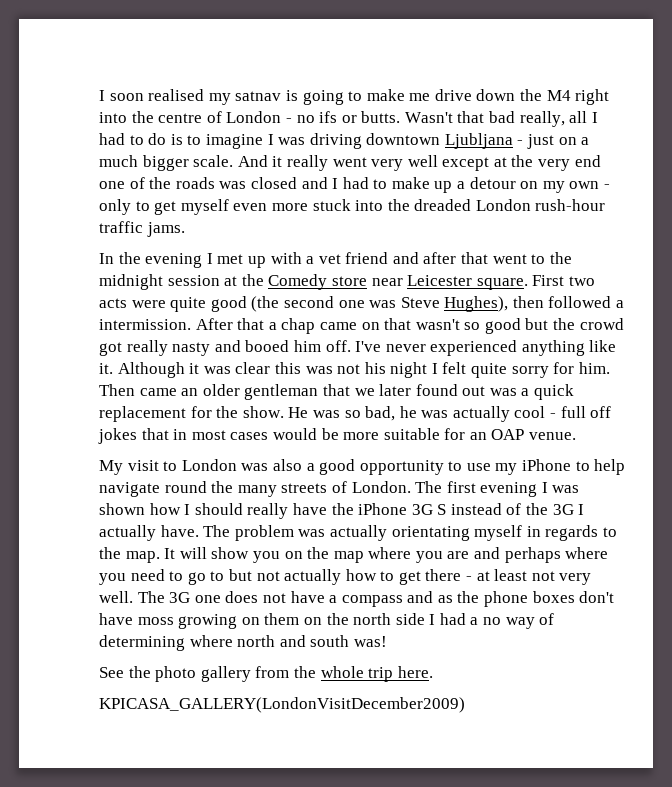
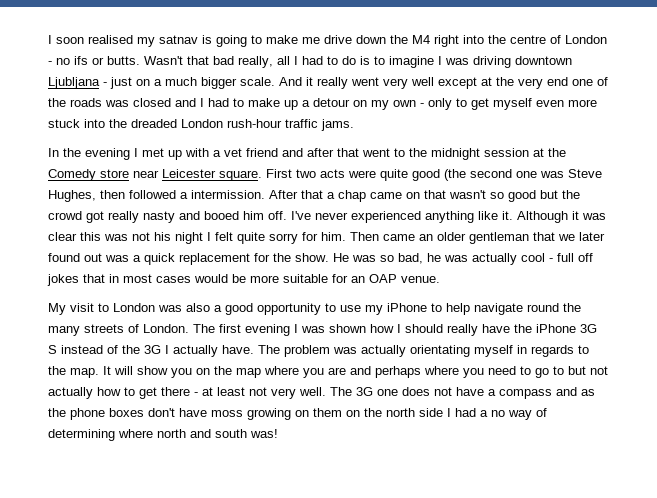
- First two acts were quite good (the second one was Steve Hughes), then followed a intermission.
+ First two acts were quite good (the second one was Steve Hughes, then followed a intermission.
- See the photo gallery from the whole trip here.
- KPICASA_GALLERY(LondonVisitDecember2009)

